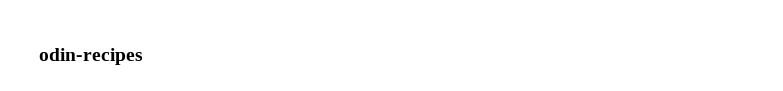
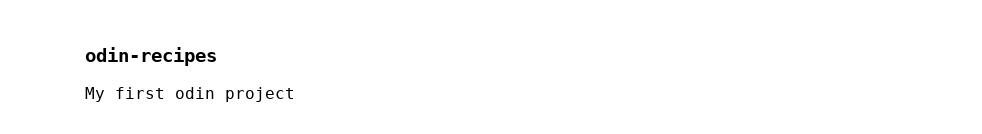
+ My first odin project

